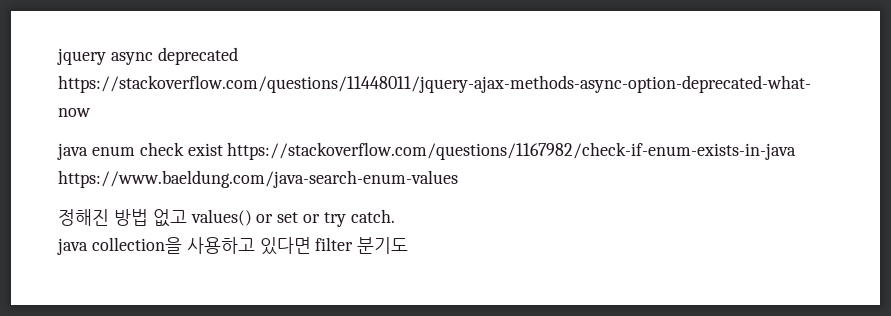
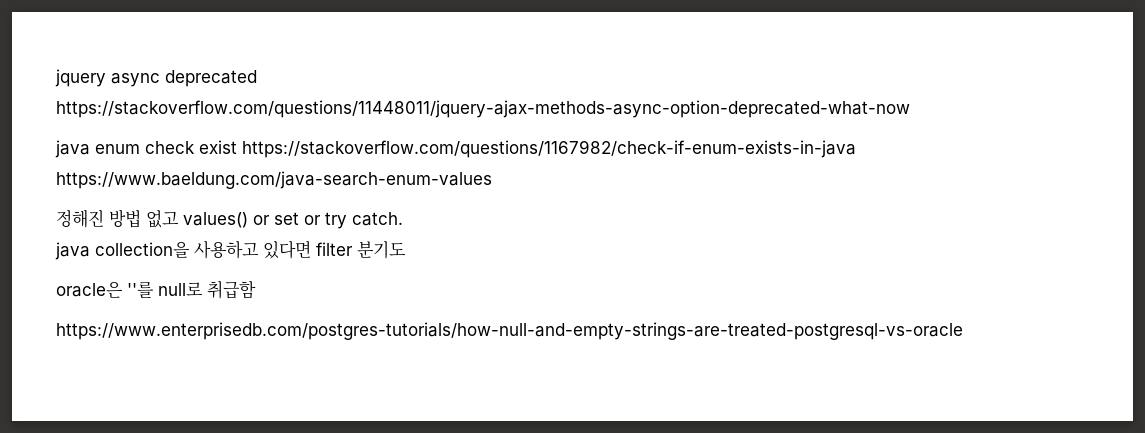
+ oracle은 ''를 null로 취급함
+ https://www.enterprisedb.com/postgres-tutorials/how-null-and-empty-strings-are-treated-postgresql-vs-oracle

